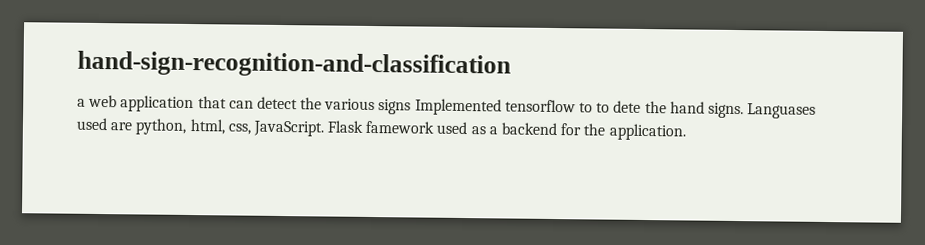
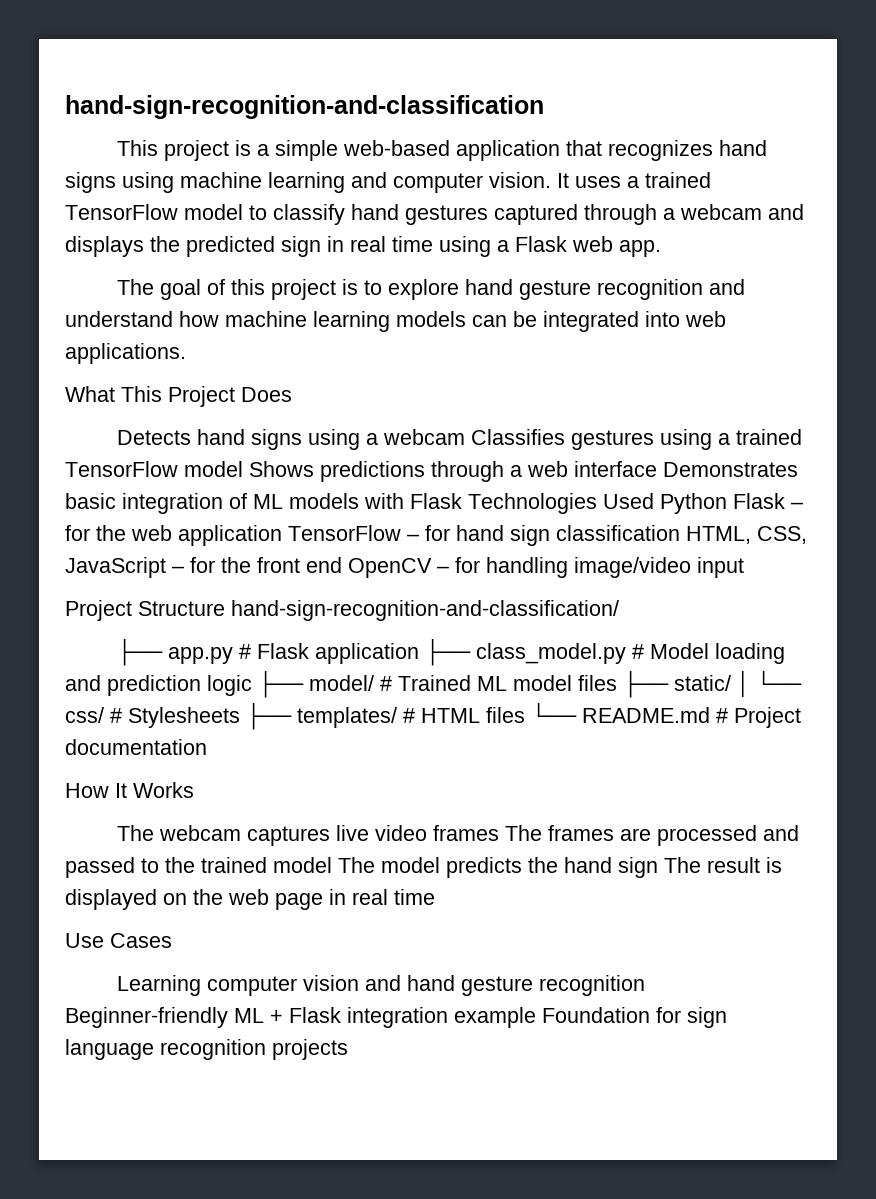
- a web application that can detect the various signs Implemented tensorflow to to dete the hand signs. Languases used are python, html, css, JavaScript. Flask famework used as a backend for the application.
+ This project is a simple web-based application that recognizes hand signs using machine learning and computer vision. It uses a trained TensorFlow model to classify hand gestures captured through a webcam and displays the predicted sign in real time using a Flask web app.
+ The goal of this project is to explore hand gesture recognition and understand how machine learning models can be integrated into web applications.
+ What This Project Does
+ Detects hand signs using a webcam Classifies gestures using a trained TensorFlow model Shows predictions through a web interface Demonstrates basic integration of ML models with Flask Technologies Used Python Flask – for the web application TensorFlow – for hand sign classification HTML, CSS, JavaScript – for the front end OpenCV – for handling image/video input
+ Project Structure hand-sign-recognition-and-classification/
+ ├── app.py # Flask application ├── class_model.py # Model loading and prediction logic ├── model/ # Trained ML model files ├── static/ │ └── css/ # Stylesheets ├── templates/ # HTML files └── README.md # Project documentation
+ How It Works
+ The webcam captures live video frames The frames are processed and passed to the trained model The model predicts the hand sign The result is displayed on the web page in real time
+ Use Cases
+ Learning computer vision and hand gesture recognition Beginner-friendly ML + Flask integration example Foundation for sign language recognition projects

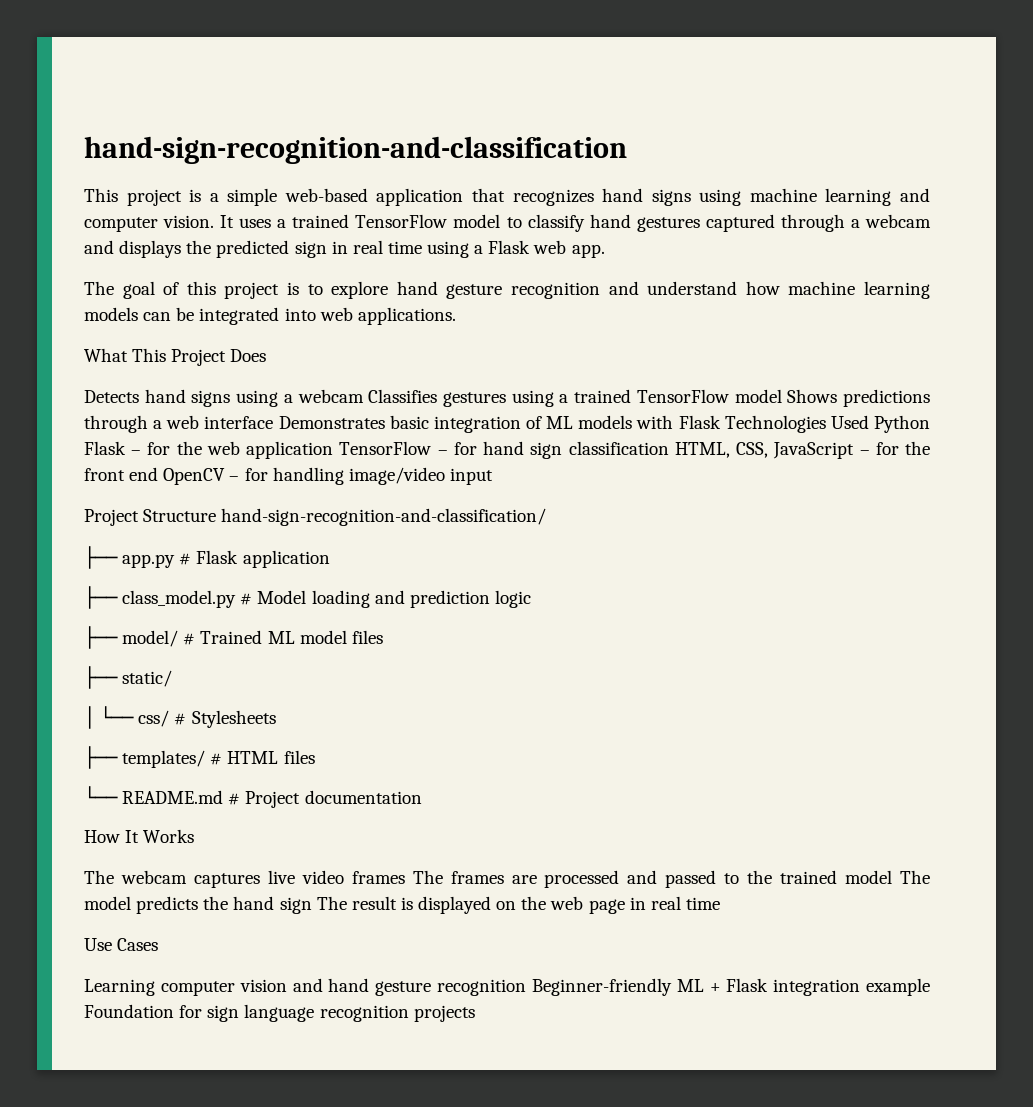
- ├── app.py # Flask application ├── class_model.py # Model loading and prediction logic ├── model/ # Trained ML model files ├── static/ │ └── css/ # Stylesheets ├── templates/ # HTML files └── README.md # Project documentation
+ ├── app.py # Flask application
+ ├── class_model.py # Model loading and prediction logic
+ ├── model/ # Trained ML model files
+ ├── static/
+ │ └── css/ # Stylesheets
+ ├── templates/ # HTML files
+ └── README.md # Project documentation

